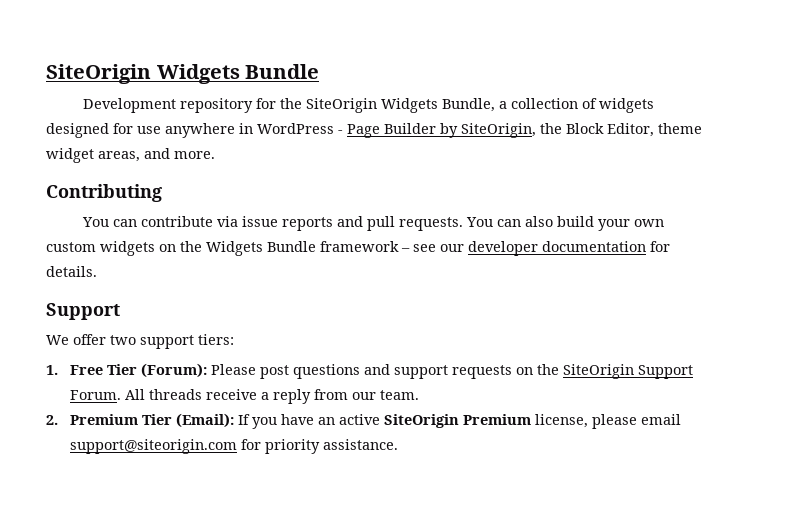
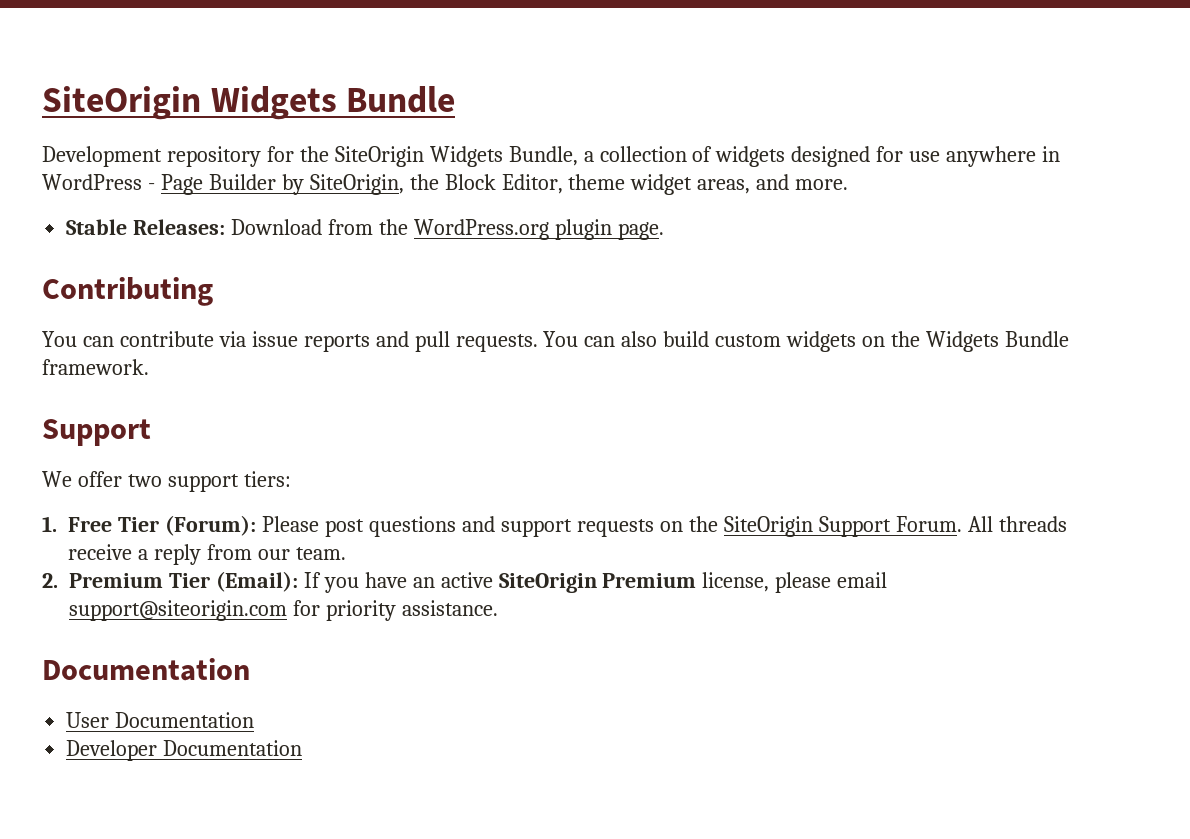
+ Stable Releases: Download from the WordPress.org plugin page.
- You can also build your own custom widgets on the Widgets Bundle framework – see our developer documentation for details.
+ You can also build custom widgets on the Widgets Bundle framework.
  2. Premium Tier (Email): If you have an active SiteOrigin Premium license, please email support@siteorigin.com for priority assistance.
+ Documentation
+ User Documentation
+ Developer Documentation

